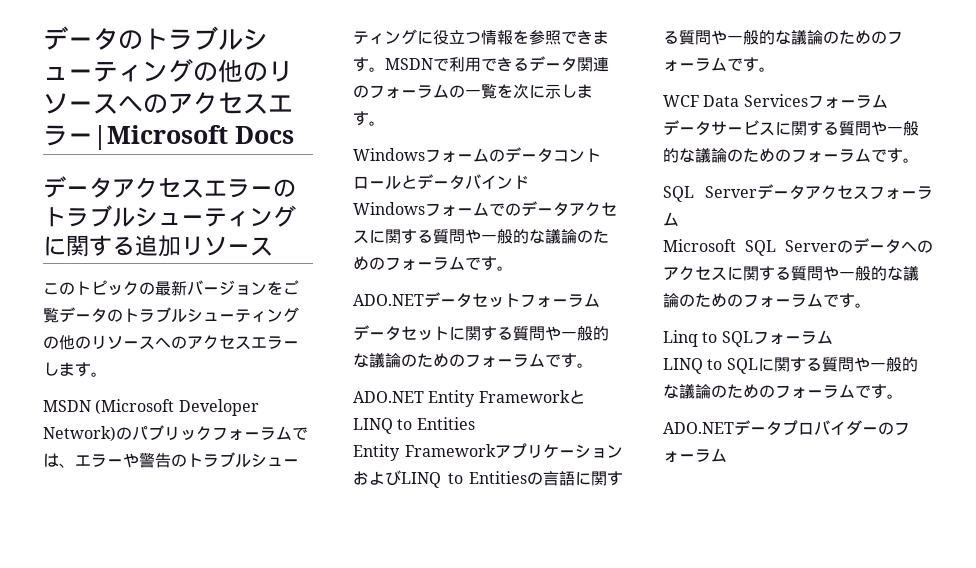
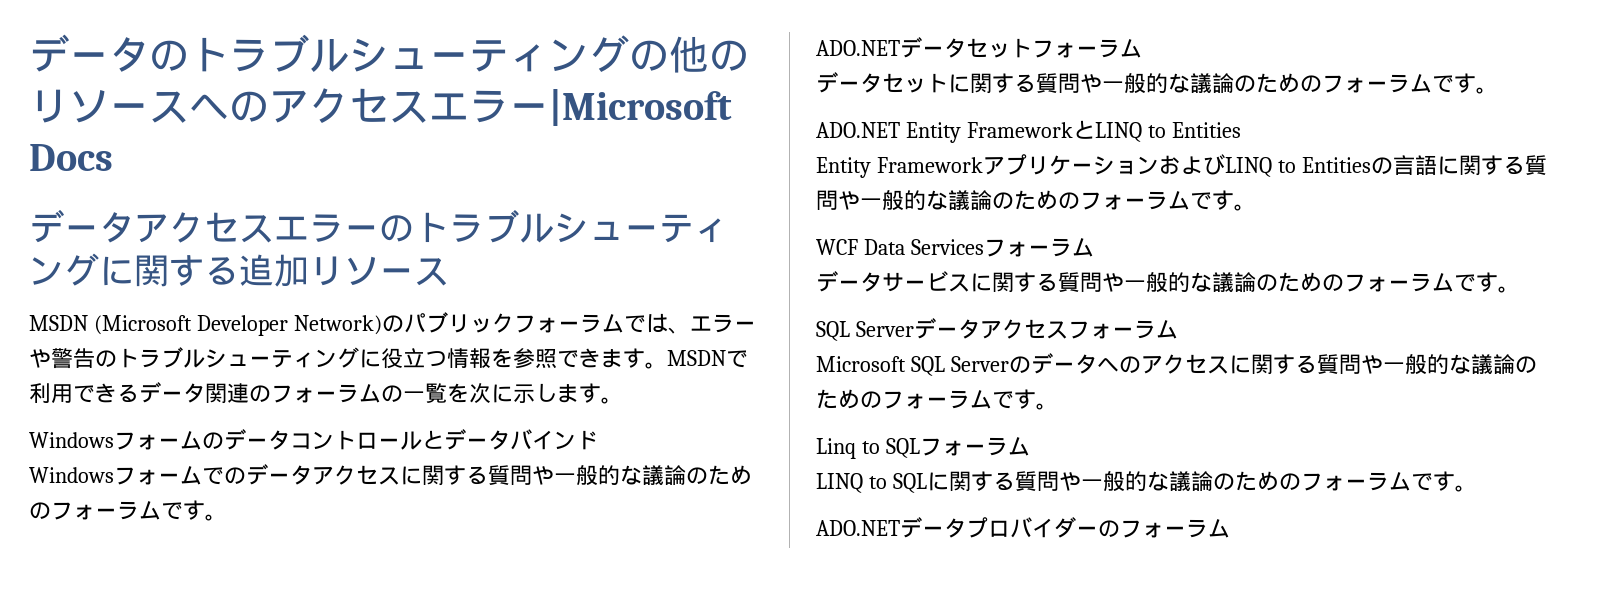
- このトピックの最新バージョンをご覧データのトラブルシューティングの他のリソースへのアクセスエラーします。

